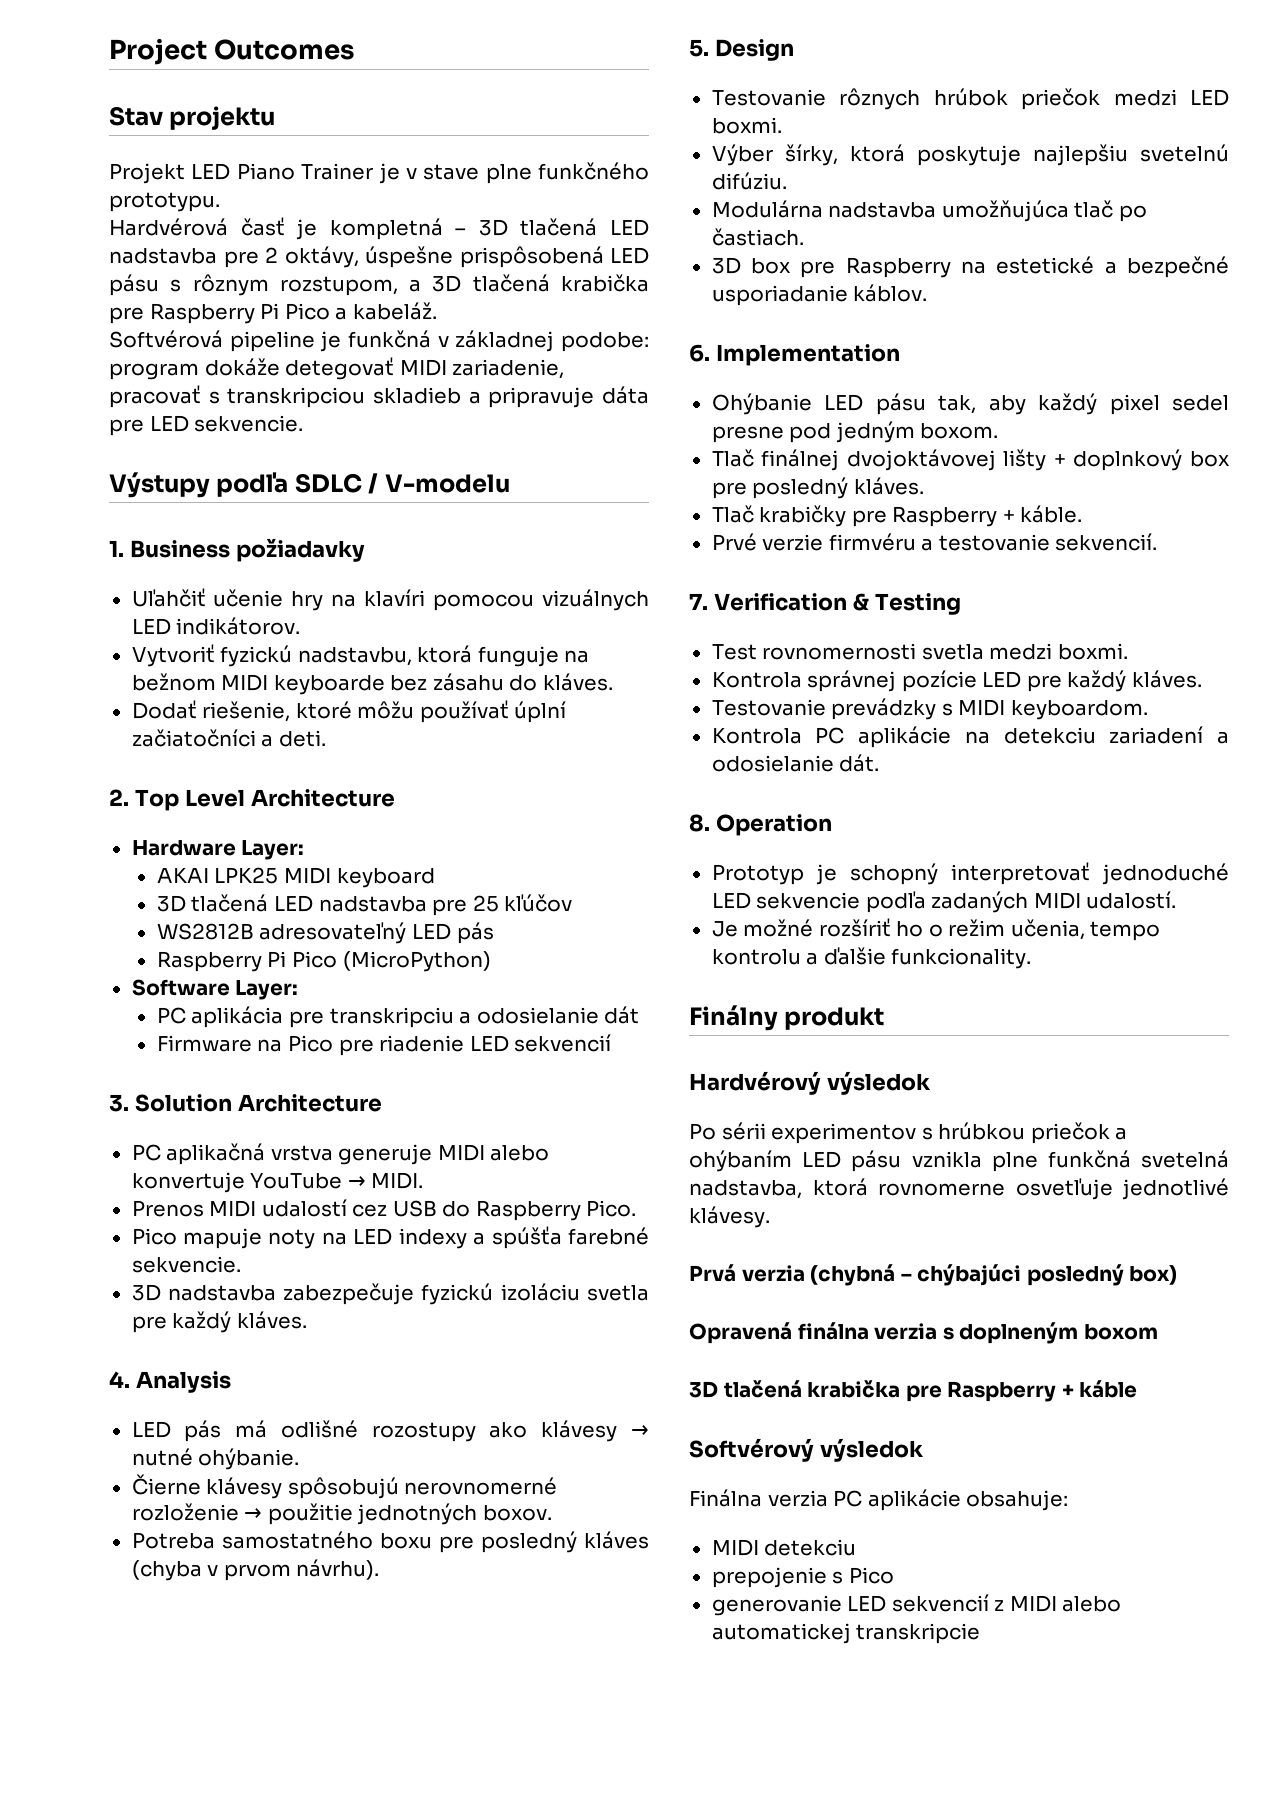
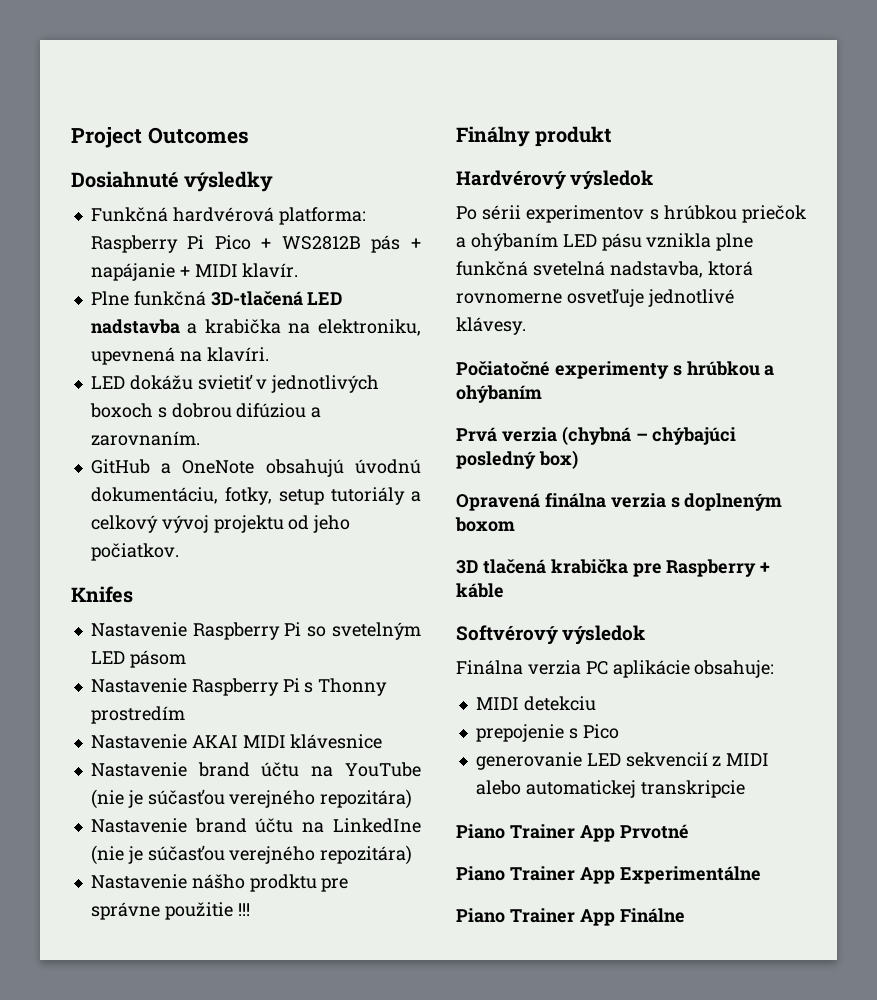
- Stav projektu
- Projekt LED Piano Trainer je v stave plne funkčného prototypu.
- Hardvérová časť je kompletná – 3D tlačená LED nadstavba pre 2 oktávy, úspešne prispôsobená LED pásu s rôznym rozstupom, a 3D tlačená krabička pre Raspberry Pi Pico a kabeláž.
- Softvérová pipeline je funkčná v základnej podobe: program dokáže detegovať MIDI zariadenie, pracovať s transkripciou skladieb a pripravuje dáta pre LED sekvencie.
- Výstupy podľa SDLC / V-modelu
- 1. Business požiadavky
- Uľahčiť učenie hry na klavíri pomocou vizuálnych LED indikátorov.
- Vytvoriť fyzickú nadstavbu, ktorá funguje na bežnom MIDI keyboarde bez zásahu do kláves.
- Dodať riešenie, ktoré môžu používať úplní začiatočníci a deti.
- 2. Top Level Architecture
- Hardware Layer:
- AKAI LPK25 MIDI keyboard
- 3D tlačená LED nadstavba pre 25 kľúčov
- WS2812B adresovateľný LED pás
- Raspberry Pi Pico (MicroPython)
- Software Layer:
- PC aplikácia pre transkripciu a odosielanie dát
- Firmware na Pico pre riadenie LED sekvencií
- 3. Solution Architecture
- PC aplikačná vrstva generuje MIDI alebo konvertuje YouTube → MIDI.
- Prenos MIDI udalostí cez USB do Raspberry Pico.
- Pico mapuje noty na LED indexy a spúšťa farebné sekvencie.
- 3D nadstavba zabezpečuje fyzickú izoláciu svetla pre každý kláves.
- 4. Analysis
- LED pás má odlišné rozostupy ako klávesy → nutné ohýbanie.
- Čierne klávesy spôsobujú nerovnomerné rozloženie → použitie jednotných boxov.
- Potreba samostatného boxu pre posledný kláves (chyba v prvom návrhu).
- 5. Design
- Testovanie rôznych hrúbok priečok medzi LED boxmi.
- Výber šírky, ktorá poskytuje najlepšiu svetelnú difúziu.
- Modulárna nadstavba umožňujúca tlač po častiach.
- 3D box pre Raspberry na estetické a bezpečné usporiadanie káblov.
- 6. Implementation
- Ohýbanie LED pásu tak, aby každý pixel sedel presne pod jedným boxom.
- Tlač finálnej dvojoktávovej lišty + doplnkový box pre posledný kláves.
- Tlač krabičky pre Raspberry + káble.
- Prvé verzie firmvéru a testovanie sekvencií.
- 7. Verification & Testing
- Test rovnomernosti svetla medzi boxmi.
- Kontrola správnej pozície LED pre každý kláves.
- Testovanie prevádzky s MIDI keyboardom.
- Kontrola PC aplikácie na detekciu zariadení a odosielanie dát.
- 8. Operation
- Prototyp je schopný interpretovať jednoduché LED sekvencie podľa zadaných MIDI udalostí.
- Je možné rozšíriť ho o režim učenia, tempo kontrolu a ďalšie funkcionality.
+ Dosiahnuté výsledky
+ Funkčná hardvérová platforma: Raspberry Pi Pico + WS2812B pás + napájanie + MIDI klavír.
+ Plne funkčná 3D-tlačená LED nadstavba a krabička na elektroniku, upevnená na klavíri.
+ LED dokážu svietiť v jednotlivých boxoch s dobrou difúziou a zarovnaním.
+ GitHub a OneNote obsahujú úvodnú dokumentáciu, fotky, setup tutoriály a celkový vývoj projektu od jeho počiatkov.
+ Knifes
+ Nastavenie Raspberry Pi so svetelným LED pásom
+ Nastavenie Raspberry Pi s Thonny prostredím
+ Nastavenie AKAI MIDI klávesnice
+ Nastavenie brand účtu na YouTube (nie je súčasťou verejného repozitára)
+ Nastavenie brand účtu na LinkedIne (nie je súčasťou verejného repozitára)
+ Nastavenie nášho prodktu pre správne použitie !!!
+ Počiatočné experimenty s hrúbkou a ohýbaním
+ Piano Trainer App Prvotné
+ Piano Trainer App Experimentálne
+ Piano Trainer App Finálne

